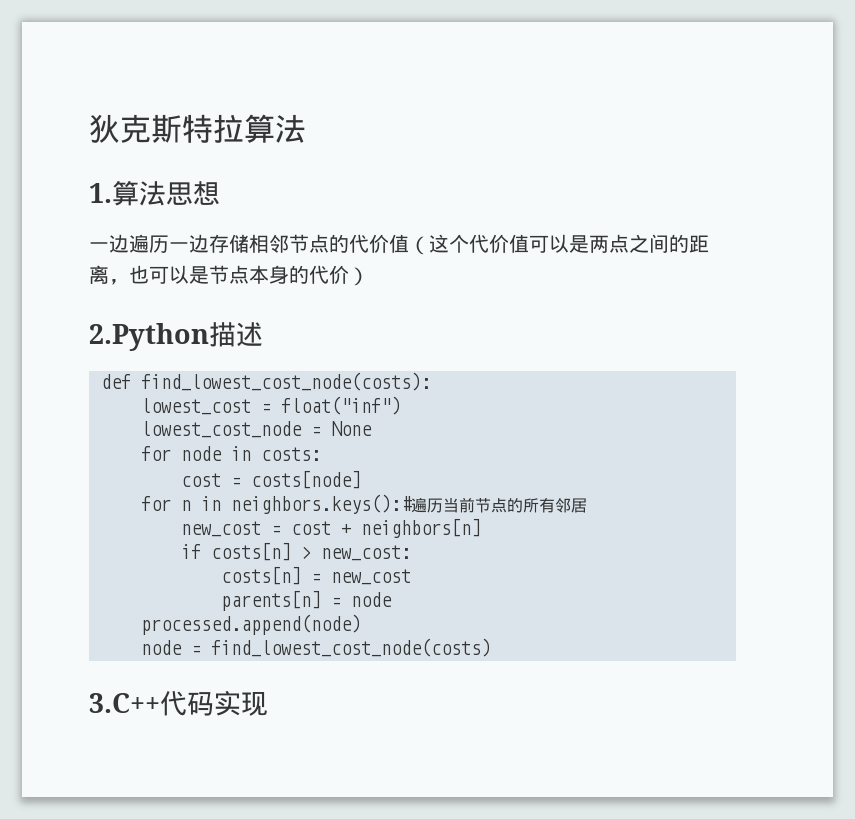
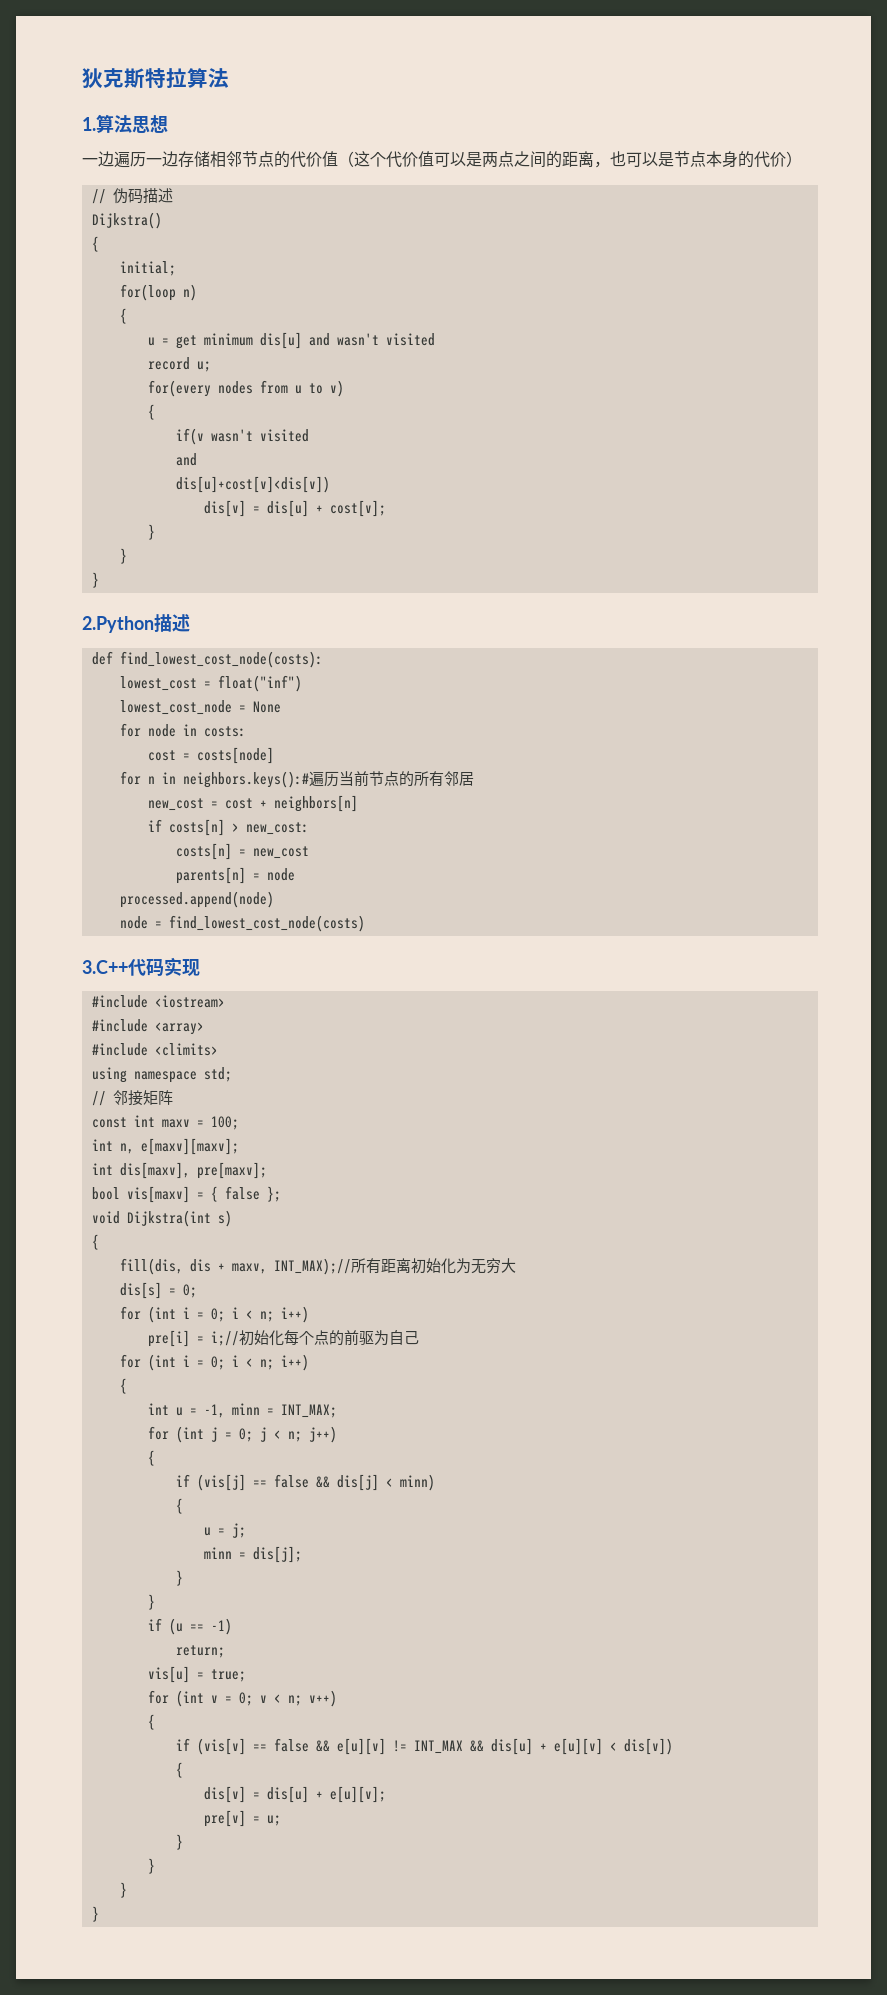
+ // 伪码描述
+ Dijkstra()
+ {
+ initial;
+ for(loop n)
+ {
+ u = get minimum dis[u] and wasn't visited
+ record u;
+ for(every nodes from u to v)
+ {
+ if(v wasn't visited
+ and
+ dis[u]+cost[v]<dis[v])
+ dis[v] = dis[u] + cost[v];
+ }
+ }
+ }
+ #include <iostream>
+ #include <array>
+ #include <climits>
+ using namespace std;
+ // 邻接矩阵
+ const int maxv = 100;
+ int n, e[maxv][maxv];
+ int dis[maxv], pre[maxv];
+ bool vis[maxv] = { false };
+ void Dijkstra(int s)
+ {
+ fill(dis, dis + maxv, INT_MAX);//所有距离初始化为无穷大
+ dis[s] = 0;
+ for (int i = 0; i < n; i++)
+ pre[i] = i;//初始化每个点的前驱为自己
+ for (int i = 0; i < n; i++)
+ {
+ int u = -1, minn = INT_MAX;
+ for (int j = 0; j < n; j++)
+ {
+ if (vis[j] == false && dis[j] < minn)
+ {
+ u = j;
+ minn = dis[j];
+ }
+ }
+ if (u == -1)
+ return;
+ vis[u] = true;
+ for (int v = 0; v < n; v++)
+ {
+ if (vis[v] == false && e[u][v] != INT_MAX && dis[u] + e[u][v] < dis[v])
+ {
+ dis[v] = dis[u] + e[u][v];
+ pre[v] = u;
+ }
+ }
+ }
+ }

